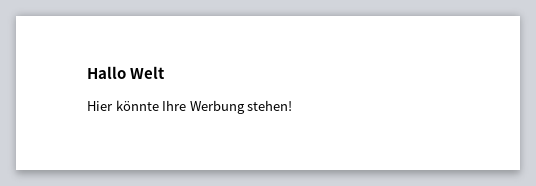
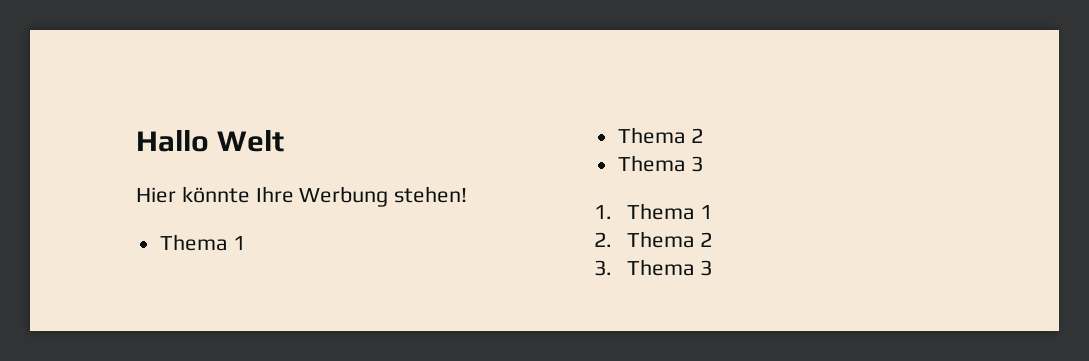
  Hier könnte Ihre Werbung stehen!
+ Thema 1
+ Thema 2
+ Thema 3
+ 1. Thema 1
+ 2. Thema 2
+ 3. Thema 3

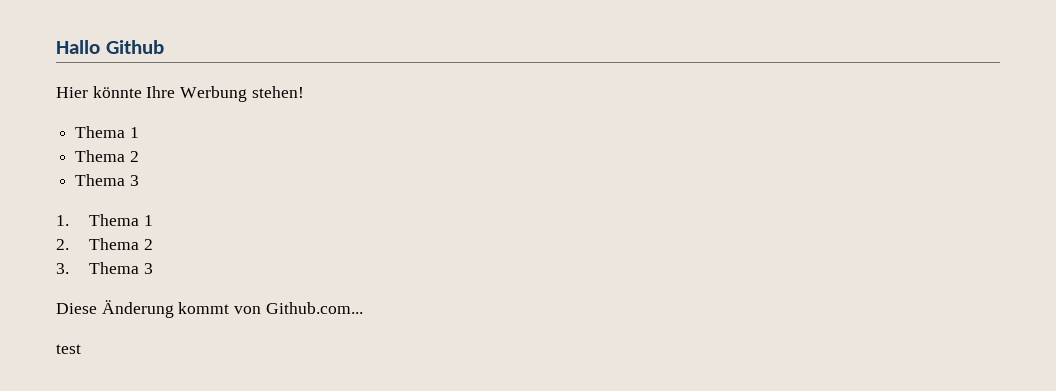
- Hallo Welt
+ Hallo Github
+ Diese Änderung kommt von Github.com...
+ test

